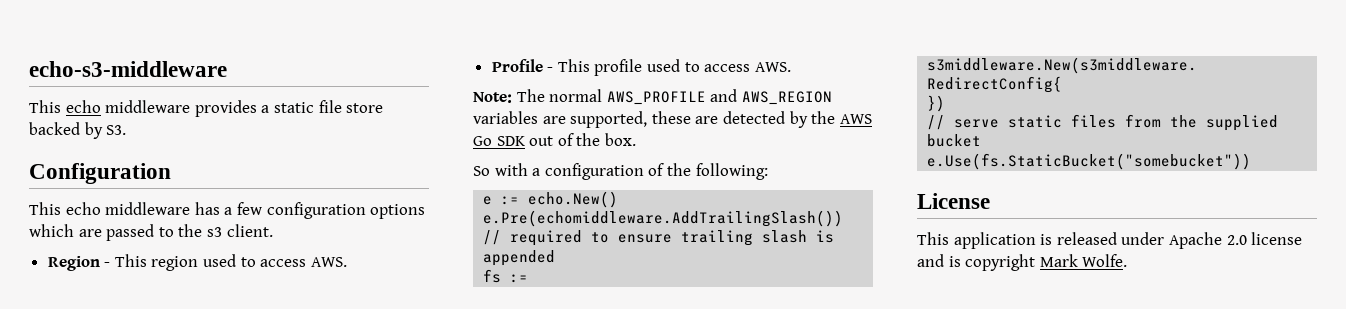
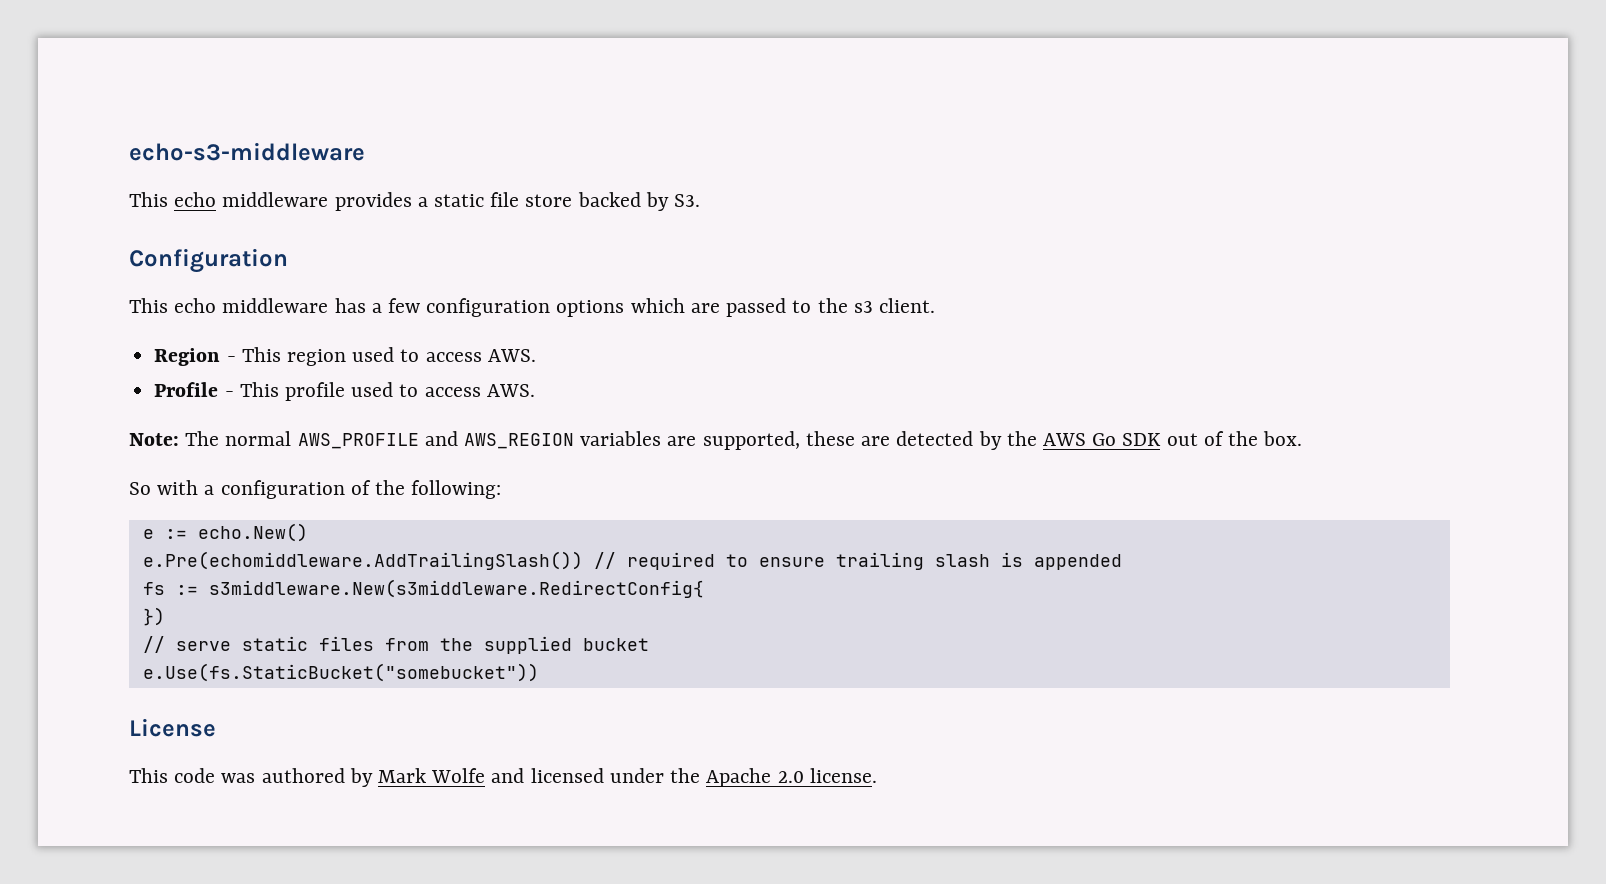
- This application is released under Apache 2.0 license and is copyright Mark Wolfe.
+ This code was authored by Mark Wolfe and licensed under the Apache 2.0 license.

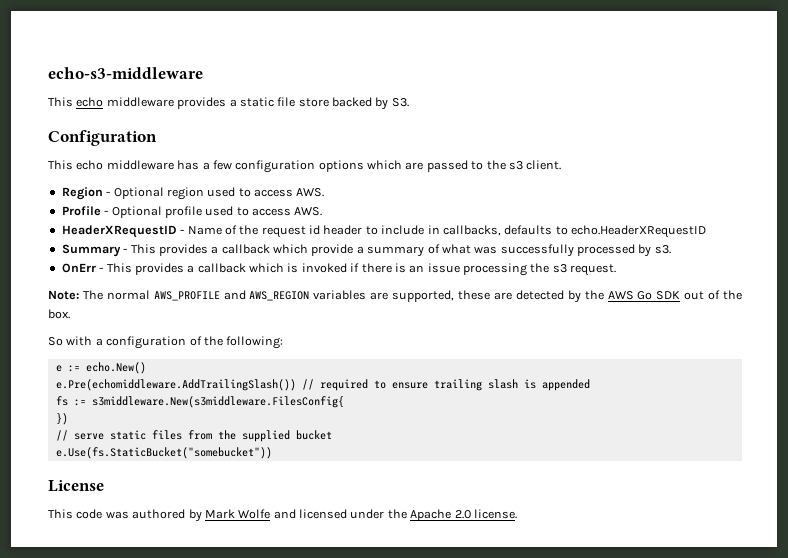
- Region - This region used to access AWS.
+ Region - Optional region used to access AWS.
- Profile - This profile used to access AWS.
+ Profile - Optional profile used to access AWS.
+ HeaderXRequestID - Name of the request id header to include in callbacks, defaults to echo.HeaderXRequestID
+ Summary - This provides a callback which provide a summary of what was successfully processed by s3.
+ OnErr - This provides a callback which is invoked if there is an issue processing the s3 request.
- fs := s3middleware.New(s3middleware.RedirectConfig{
+ fs := s3middleware.New(s3middleware.FilesConfig{

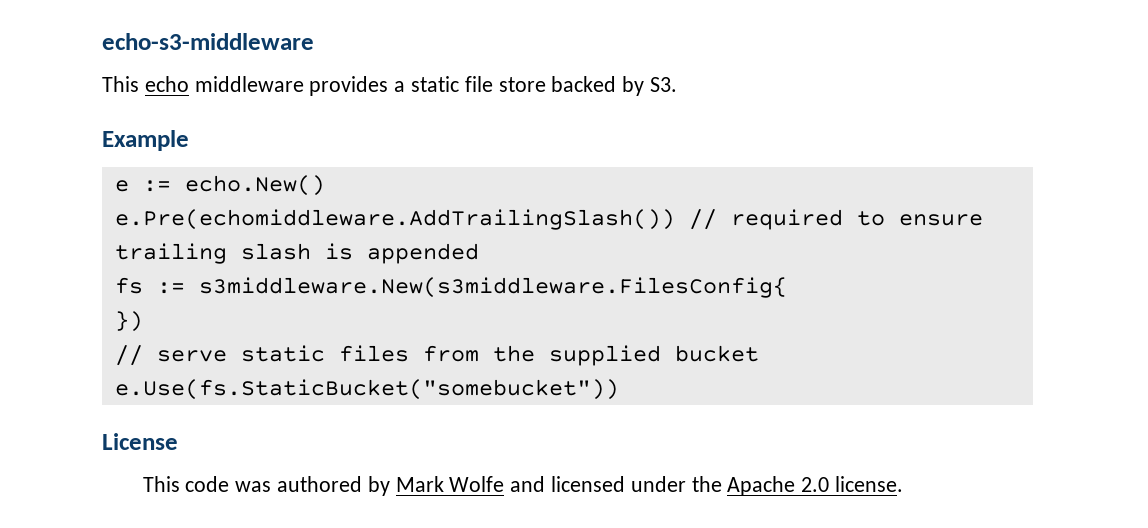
- Configuration
- This echo middleware has a few configuration options which are passed to the s3 client.
- Region - Optional region used to access AWS.
- Profile - Optional profile used to access AWS.
- HeaderXRequestID - Name of the request id header to include in callbacks, defaults to echo.HeaderXRequestID
- Summary - This provides a callback which provide a summary of what was successfully processed by s3.
- OnErr - This provides a callback which is invoked if there is an issue processing the s3 request.
- Note: The normal AWS_PROFILE and AWS_REGION variables are supported, these are detected by the AWS Go SDK out of the box.
- So with a configuration of the following:
+ Example

